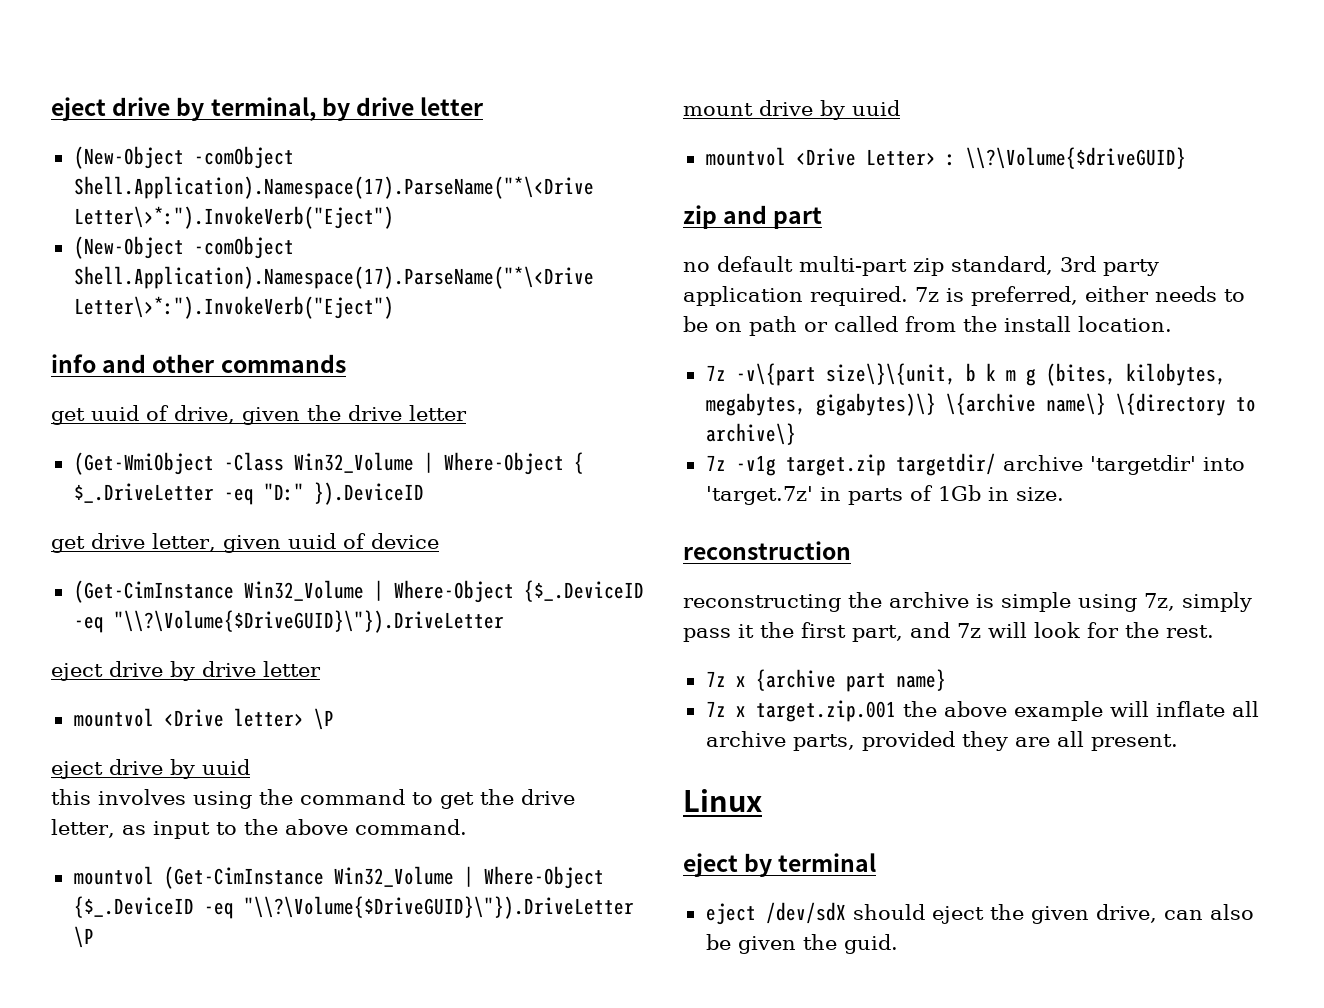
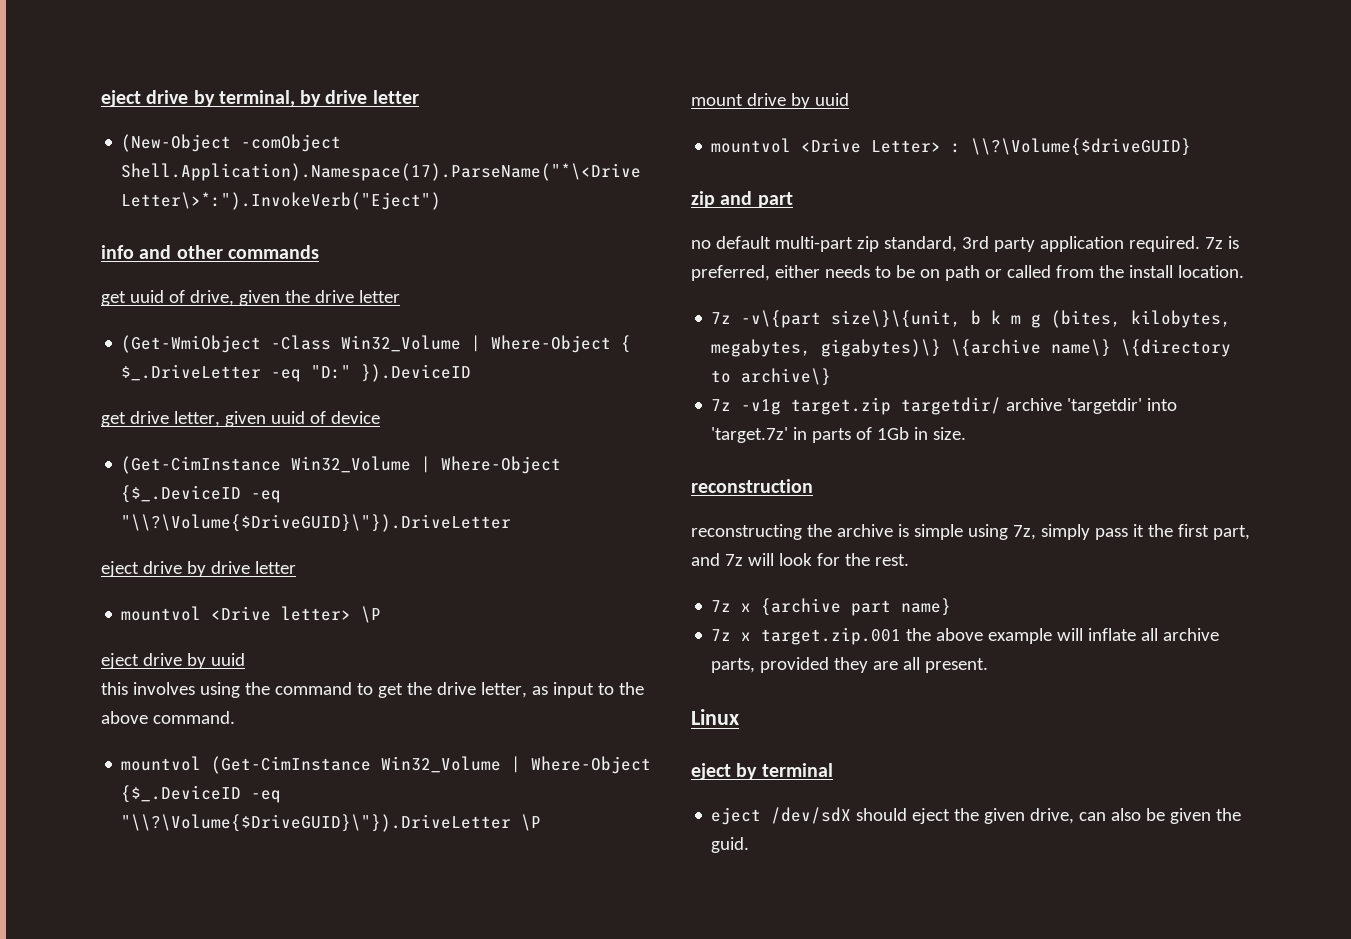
  eject drive by terminal, by drive letter
- (New-Object -comObject Shell.Application).Namespace(17).ParseName("*\<Drive Letter\>*:").InvokeVerb("Eject")

